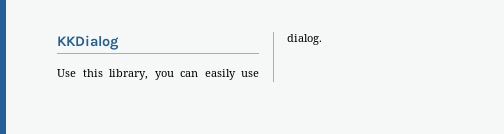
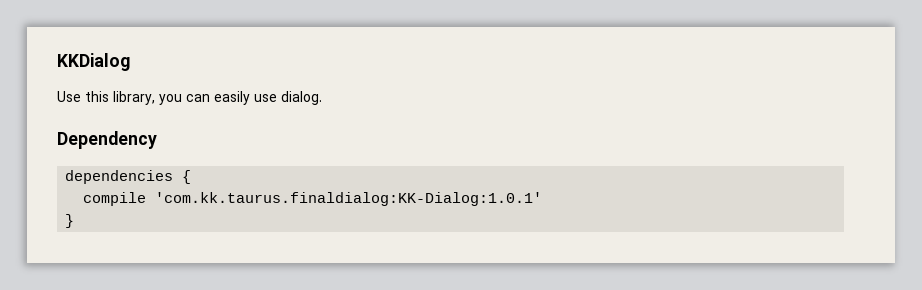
+ Dependency
+ dependencies {
+ compile 'com.kk.taurus.finaldialog:KK-Dialog:1.0.1'
+ }

